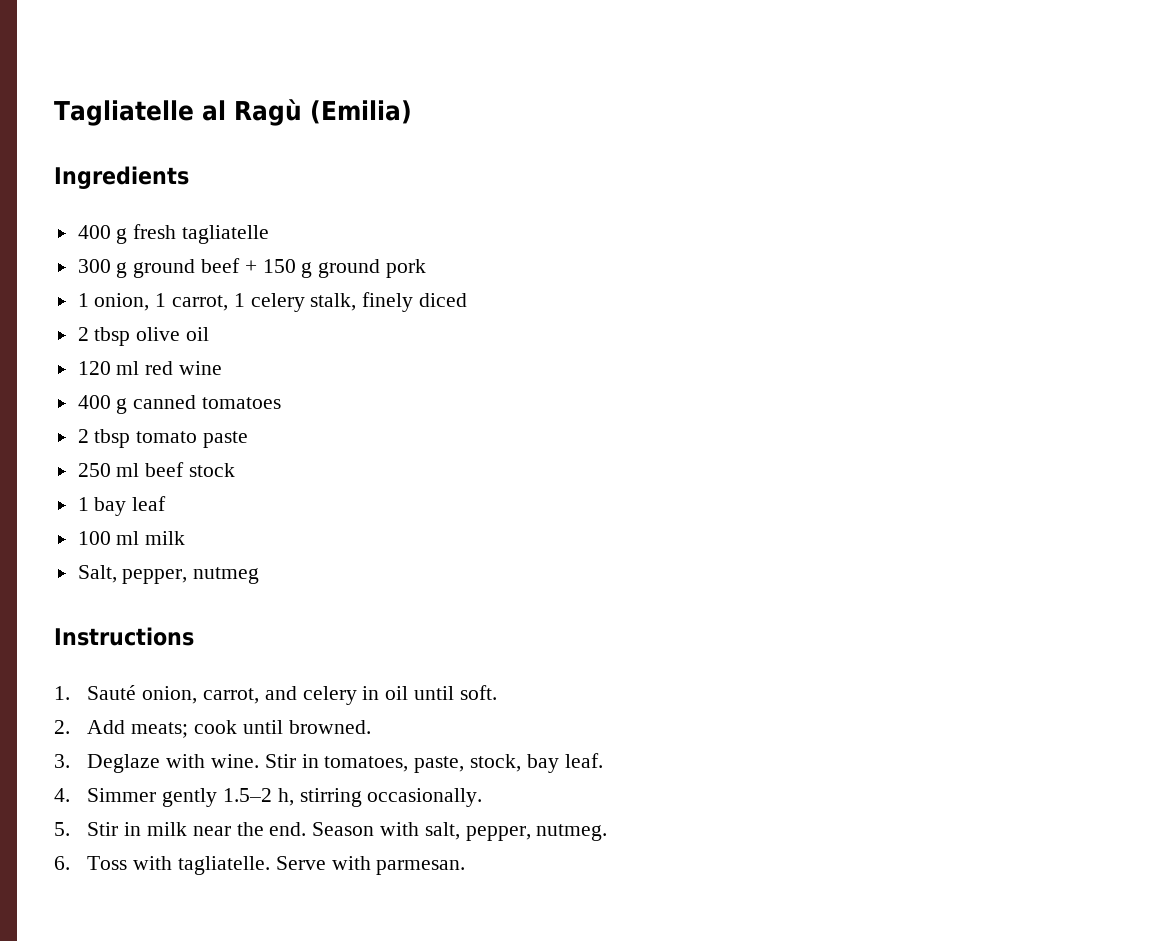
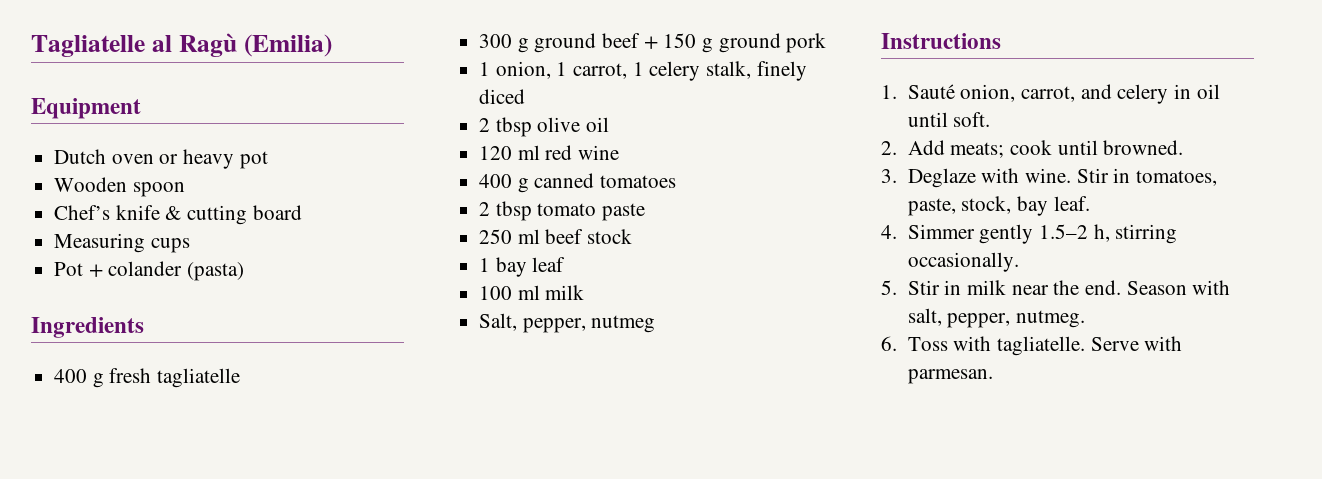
+ Equipment
+ Dutch oven or heavy pot
+ Wooden spoon
+ Chef’s knife & cutting board
+ Measuring cups
+ Pot + colander (pasta)

